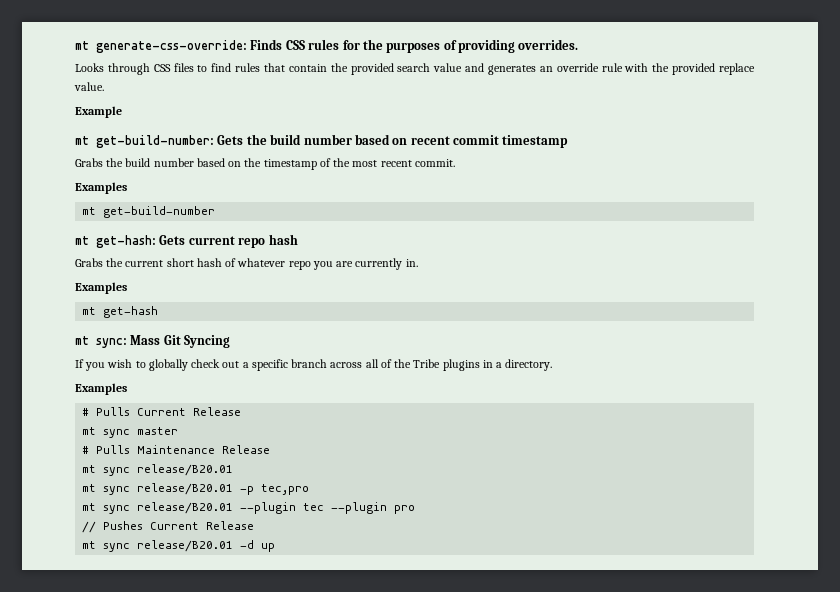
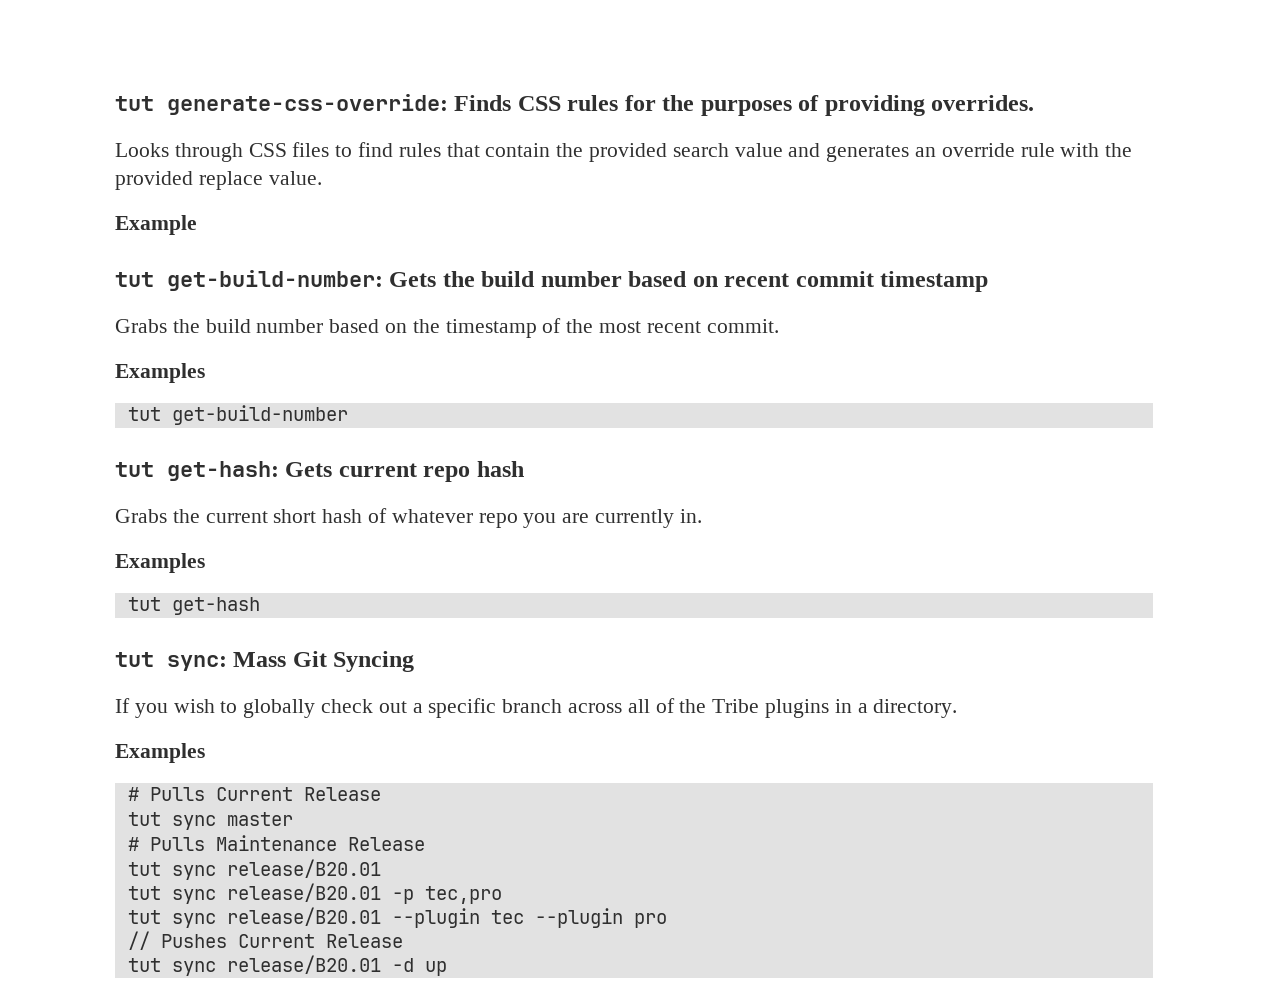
- mt generate-css-override: Finds CSS rules for the purposes of providing overrides.
+ tut generate-css-override: Finds CSS rules for the purposes of providing overrides.
- mt get-build-number: Gets the build number based on recent commit timestamp
+ tut get-build-number: Gets the build number based on recent commit timestamp
- mt get-build-number
+ tut get-build-number
- mt get-hash: Gets current repo hash
+ tut get-hash: Gets current repo hash
- mt get-hash
+ tut get-hash
- mt sync: Mass Git Syncing
+ tut sync: Mass Git Syncing
- mt sync master
+ tut sync master
  # Pulls Maintenance Release
- mt sync release/B20.01
+ tut sync release/B20.01
- mt sync release/B20.01 -p tec,pro
+ tut sync release/B20.01 -p tec,pro
- mt sync release/B20.01 --plugin tec --plugin pro
+ tut sync release/B20.01 --plugin tec --plugin pro
- mt sync release/B20.01 -d up
+ tut sync release/B20.01 -d up

